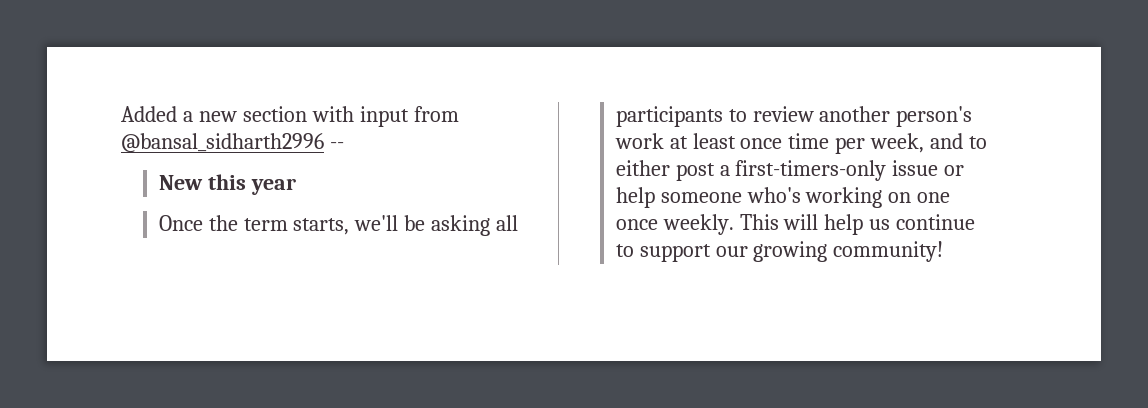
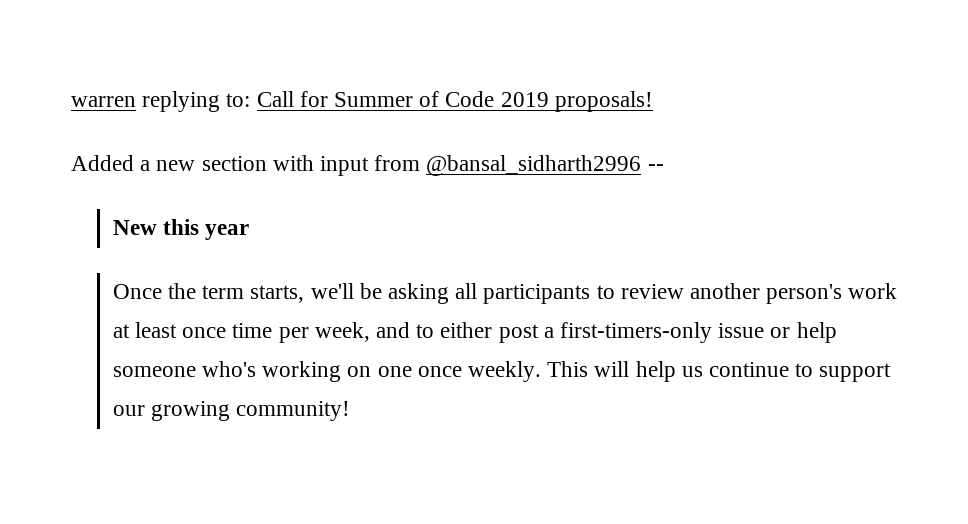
+ warren replying to: Call for Summer of Code 2019 proposals!

